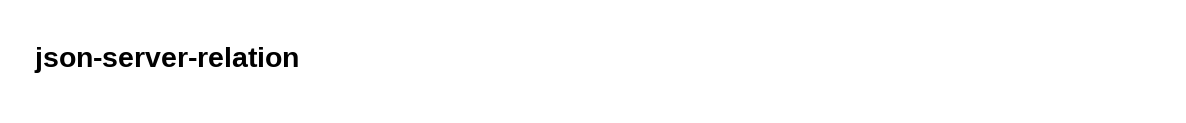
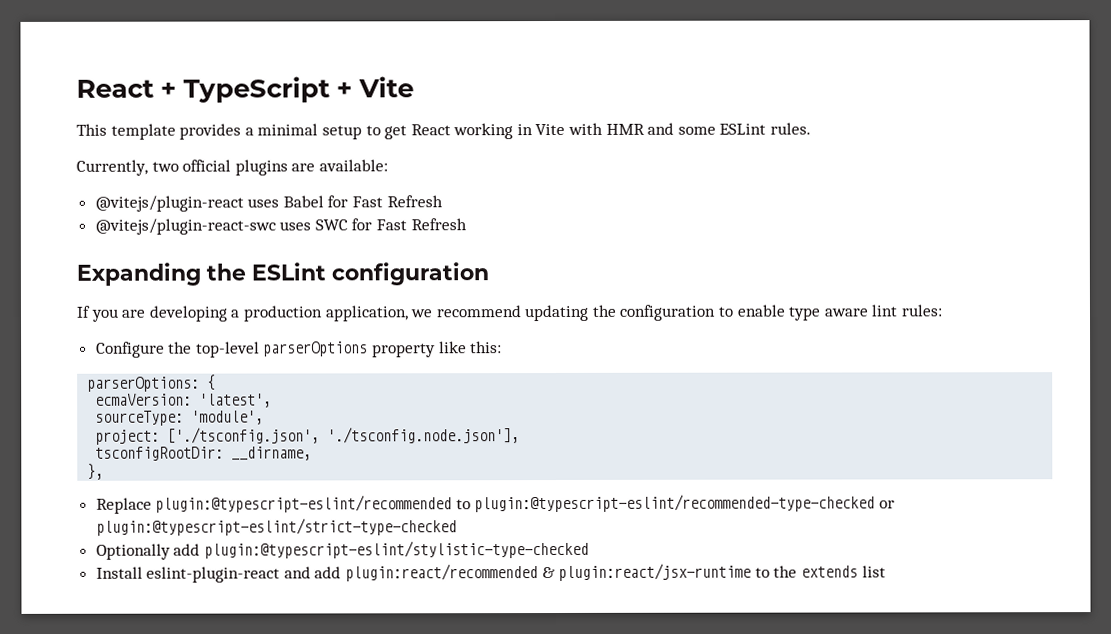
- json-server-relation
+ React + TypeScript + Vite
+ This template provides a minimal setup to get React working in Vite with HMR and some ESLint rules.
+ Currently, two official plugins are available:
+ @vitejs/plugin-react uses Babel for Fast Refresh
+ @vitejs/plugin-react-swc uses SWC for Fast Refresh
+ Expanding the ESLint configuration
+ If you are developing a production application, we recommend updating the configuration to enable type aware lint rules:
+ Configure the top-level parserOptions property like this:
+ parserOptions: {
+ ecmaVersion: 'latest',
+ sourceType: 'module',
+ project: ['./tsconfig.json', './tsconfig.node.json'],
+ tsconfigRootDir: __dirname,
+ },
+ Replace plugin:@typescript-eslint/recommended to plugin:@typescript-eslint/recommended-type-checked or plugin:@typescript-eslint/strict-type-checked
+ Optionally add plugin:@typescript-eslint/stylistic-type-checked
+ Install eslint-plugin-react and add plugin:react/recommended & plugin:react/jsx-runtime to the extends list

